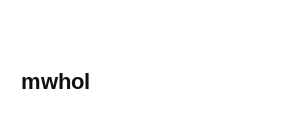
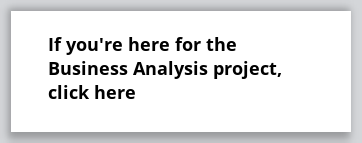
- mwhol
+ If you're here for the Business Analysis project, click here

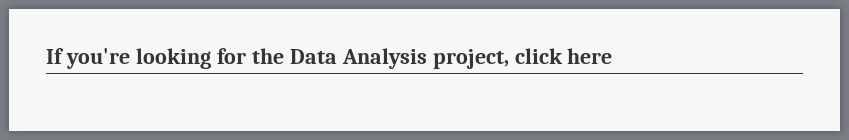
- If you're here for the Business Analysis project, click here
+ If you're looking for the Data Analysis project, click here

